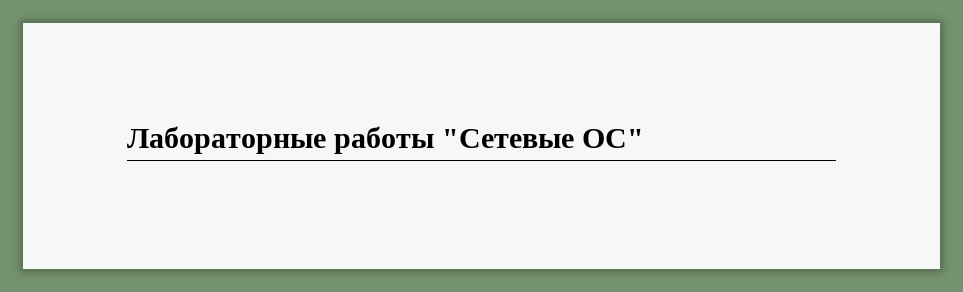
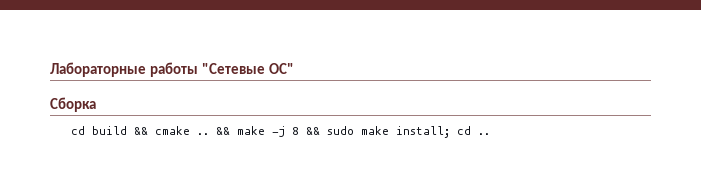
+ Сборка
+ cd build && cmake .. && make -j 8 && sudo make install; cd ..

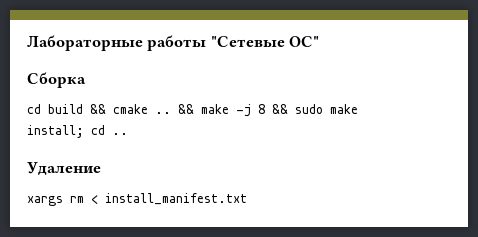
+ Удаление
+ xargs rm < install_manifest.txt

